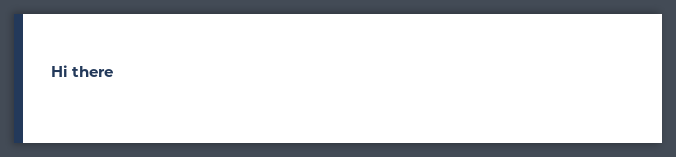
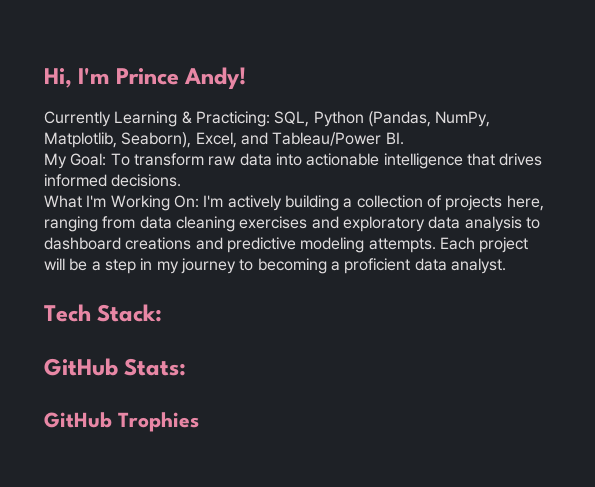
- Hi there
+ Hi, I'm Prince Andy!
+ Currently Learning & Practicing: SQL, Python (Pandas, NumPy, Matplotlib, Seaborn), Excel, and Tableau/Power BI.
+ My Goal: To transform raw data into actionable intelligence that drives informed decisions.
+ What I'm Working On: I'm actively building a collection of projects here, ranging from data cleaning exercises and exploratory data analysis to dashboard creations and predictive modeling attempts. Each project will be a step in my journey to becoming a proficient data analyst.
+ Tech Stack:
+ GitHub Stats:
+ GitHub Trophies

